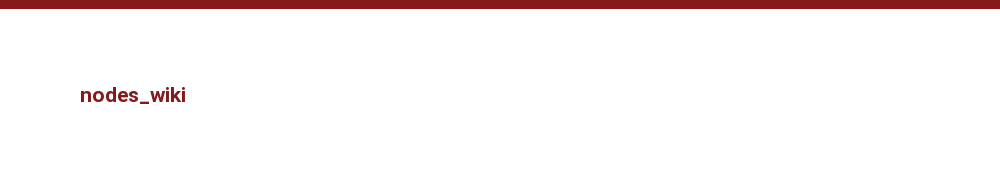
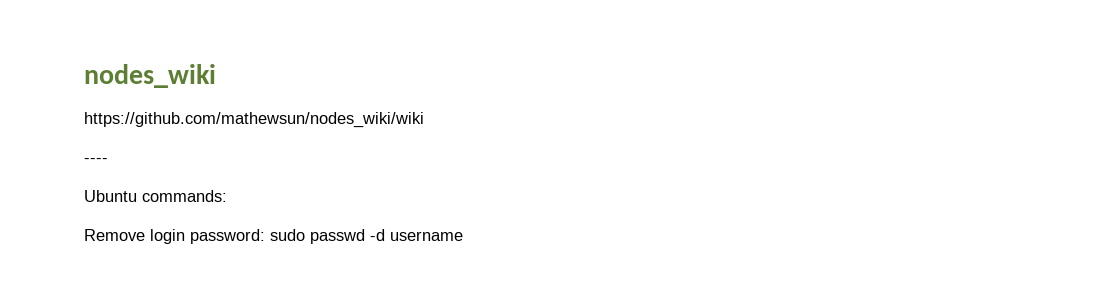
+ https://github.com/mathewsun/nodes_wiki/wiki
+ ----
+ Ubuntu commands:
+ Remove login password: sudo passwd -d username

